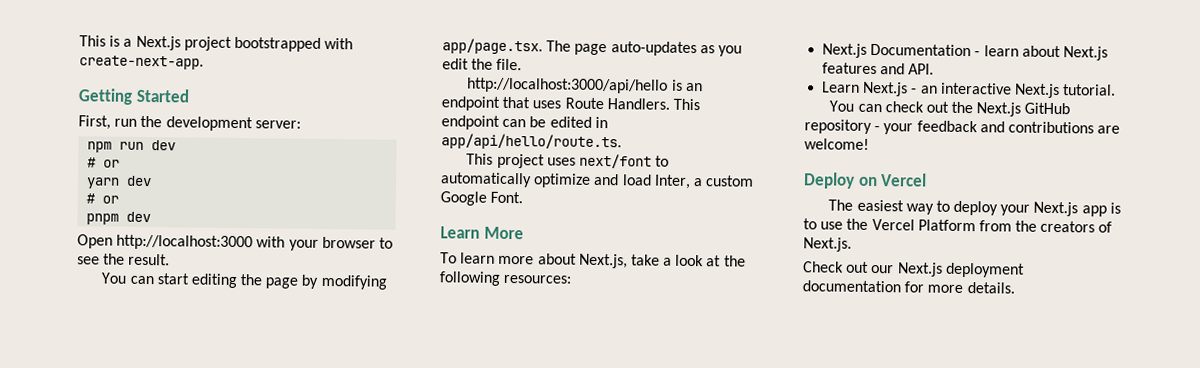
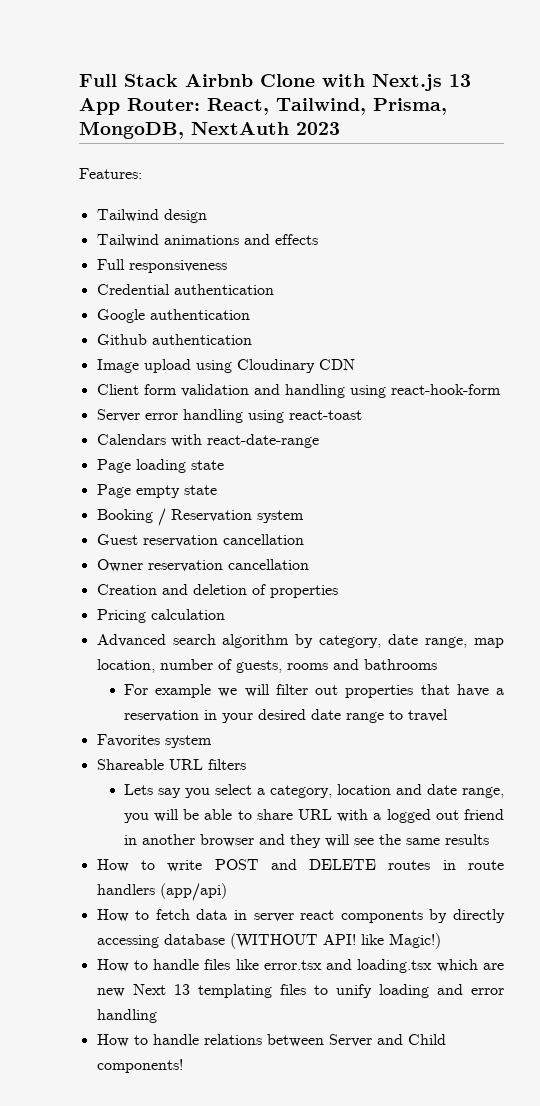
- This is a Next.js project bootstrapped with create-next-app.
- Getting Started
- First, run the development server:
- npm run dev
- # or
- yarn dev
- # or
- pnpm dev
- Open http://localhost:3000 with your browser to see the result.
- You can start editing the page by modifying app/page.tsx. The page auto-updates as you edit the file.
- http://localhost:3000/api/hello is an endpoint that uses Route Handlers. This endpoint can be edited in app/api/hello/route.ts.
- This project uses next/font to automatically optimize and load Inter, a custom Google Font.
- Learn More
- To learn more about Next.js, take a look at the following resources:
- Next.js Documentation - learn about Next.js features and API.
- Learn Next.js - an interactive Next.js tutorial.
- You can check out the Next.js GitHub repository - your feedback and contributions are welcome!
- Deploy on Vercel
- The easiest way to deploy your Next.js app is to use the Vercel Platform from the creators of Next.js.
- Check out our Next.js deployment documentation for more details.
+ Full Stack Airbnb Clone with Next.js 13 App Router: React, Tailwind, Prisma, MongoDB, NextAuth 2023
+ Features:
+ Tailwind design
+ Tailwind animations and effects
+ Full responsiveness
+ Credential authentication
+ Google authentication
+ Github authentication
+ Image upload using Cloudinary CDN
+ Client form validation and handling using react-hook-form
+ Server error handling using react-toast
+ Calendars with react-date-range
+ Page loading state
+ Page empty state
+ Booking / Reservation system
+ Guest reservation cancellation
+ Owner reservation cancellation
+ Creation and deletion of properties
+ Pricing calculation
+ Advanced search algorithm by category, date range, map location, number of guests, rooms and bathrooms
+ For example we will filter out properties that have a reservation in your desired date range to travel
+ Favorites system
+ Shareable URL filters
+ Lets say you select a category, location and date range, you will be able to share URL with a logged out friend in another browser and they will see the same results
+ How to write POST and DELETE routes in route handlers (app/api)
+ How to fetch data in server react components by directly accessing database (WITHOUT API! like Magic!)
+ How to handle files like error.tsx and loading.tsx which are new Next 13 templating files to unify loading and error handling
+ How to handle relations between Server and Child components!

